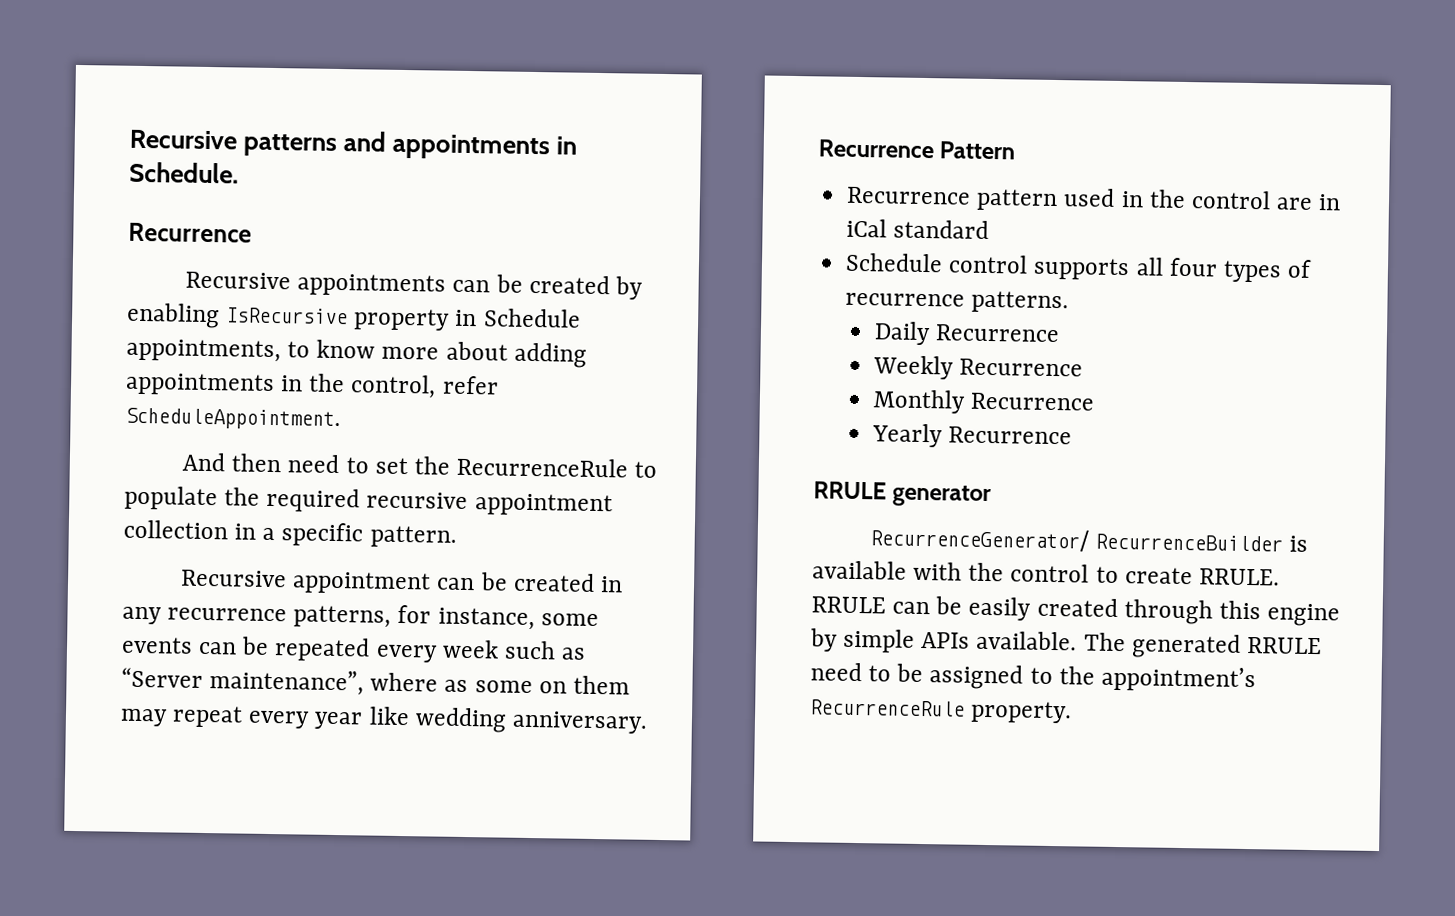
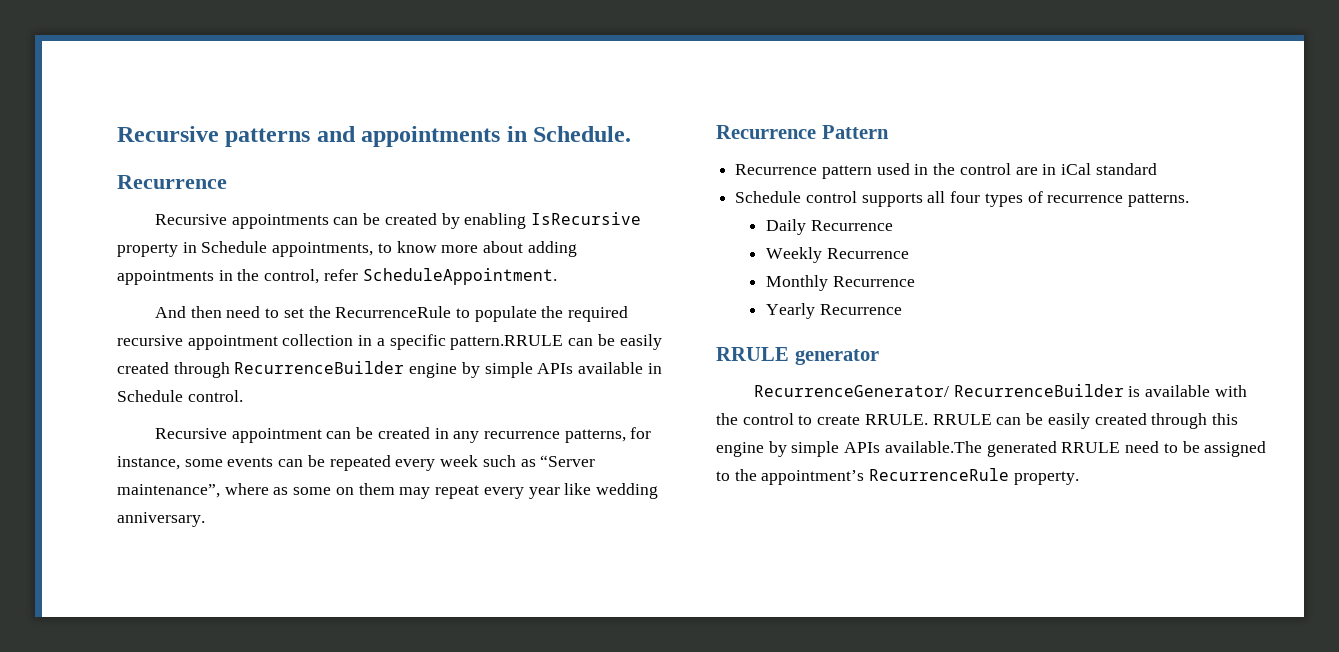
- And then need to set the RecurrenceRule to populate the required recursive appointment collection in a specific pattern.
+ And then need to set the RecurrenceRule to populate the required recursive appointment collection in a specific pattern.RRULE can be easily created through RecurrenceBuilder engine by simple APIs available in Schedule control.
- RRULE can be easily created through this engine by simple APIs available. The generated RRULE need to be assigned to the appointment’s RecurrenceRule property.
+ RRULE can be easily created through this engine by simple APIs available.The generated RRULE need to be assigned to the appointment’s RecurrenceRule property.

